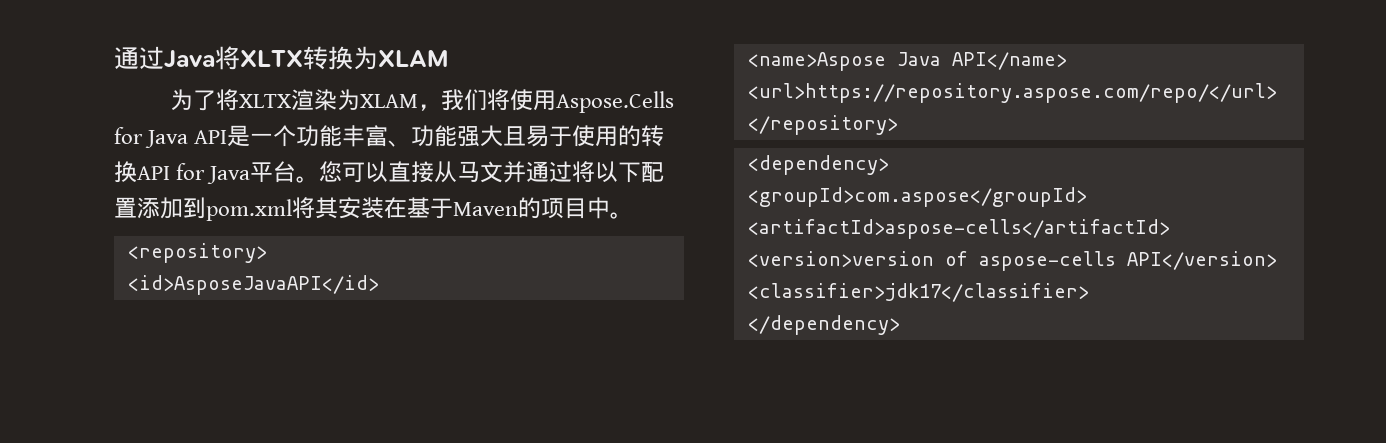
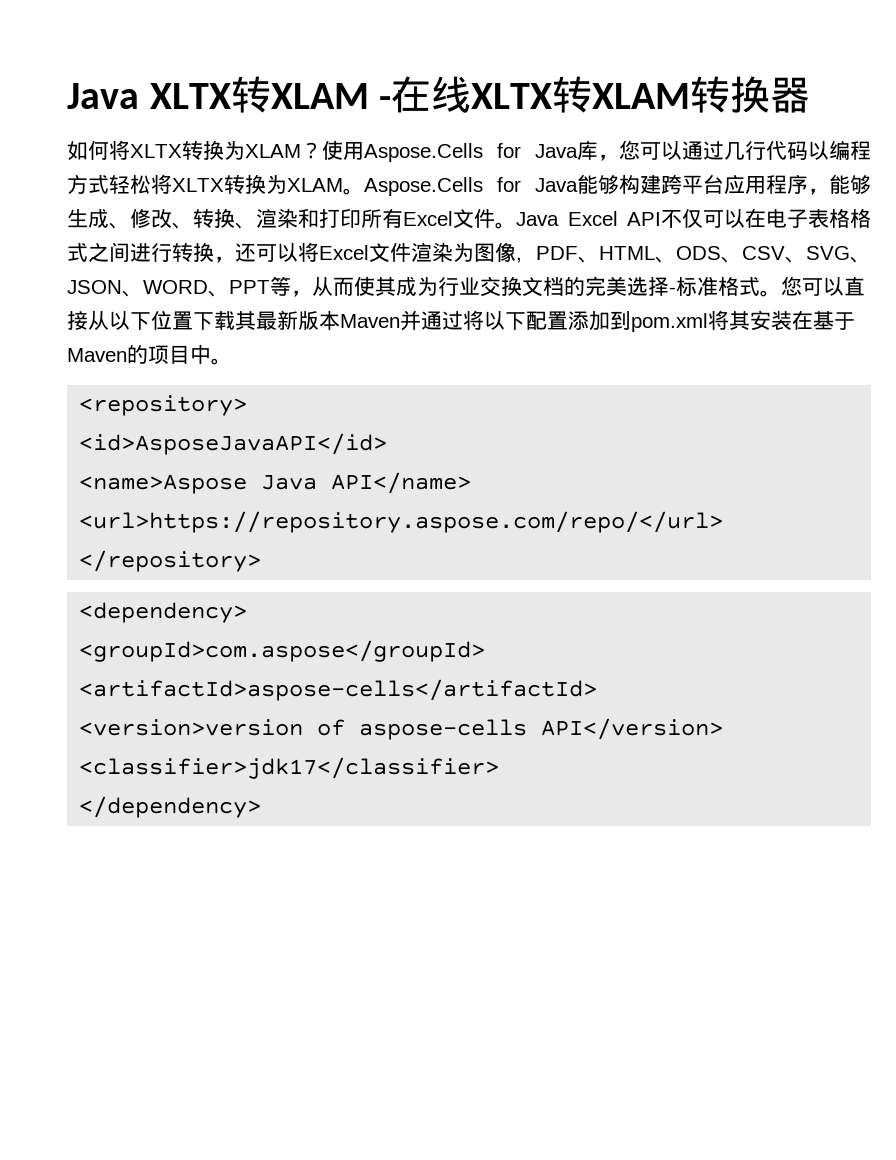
- 通过Java将XLTX转换为XLAM
- 为了将XLTX渲染为XLAM，我们将使用Aspose.Cells for Java API是一个功能丰富、功能强大且易于使用的转换API for Java平台。您可以直接从马文并通过将以下配置添加到pom.xml将其安装在基于Maven的项目中。
+ Java XLTX转XLAM -在线XLTX转XLAM转换器
+ 如何将XLTX转换为XLAM？使用Aspose.Cells for Java库，您可以通过几行代码以编程方式轻松将XLTX转换为XLAM。Aspose.Cells for Java能够构建跨平台应用程序，能够生成、修改、转换、渲染和打印所有Excel文件。Java Excel API不仅可以在电子表格格式之间进行转换，还可以将Excel文件渲染为图像, PDF、HTML、ODS、CSV、SVG、JSON、WORD、PPT等，从而使其成为行业交换文档的完美选择-标准格式。您可以直接从以下位置下载其最新版本Maven并通过将以下配置添加到pom.xml将其安装在基于Maven的项目中。

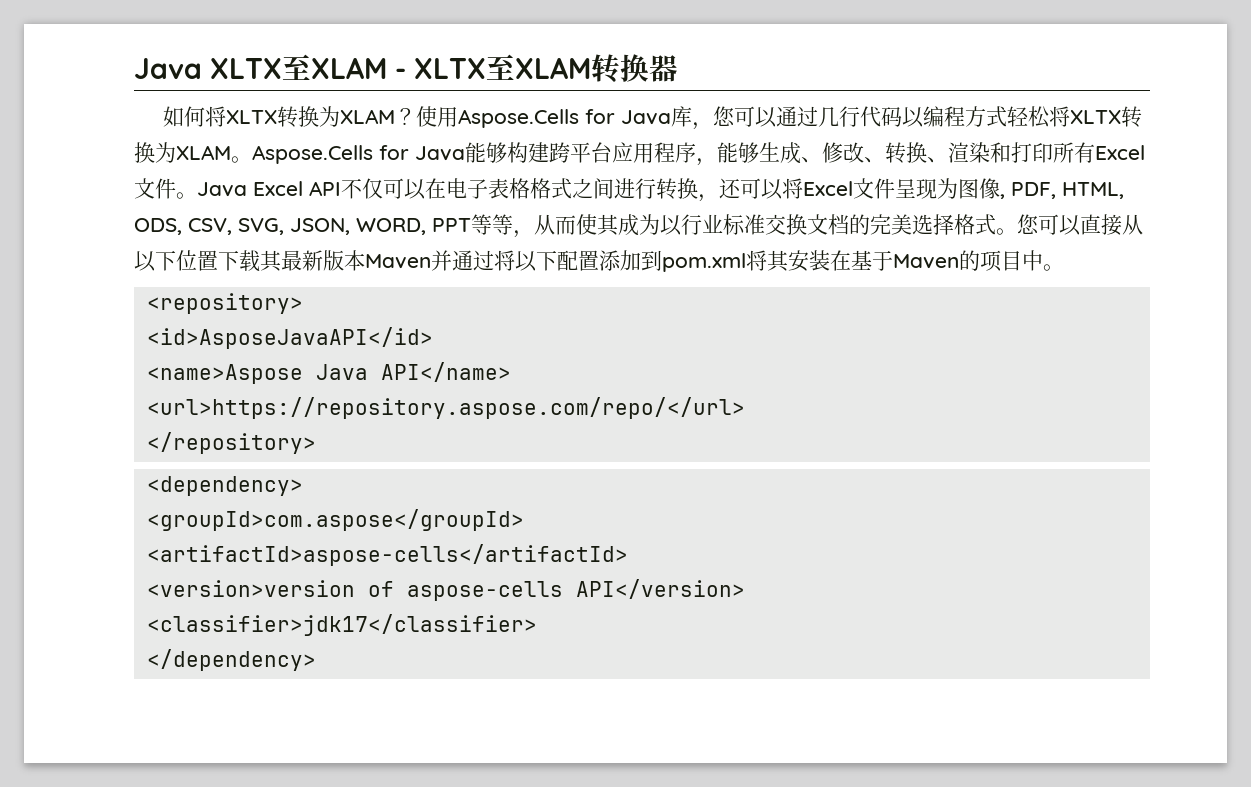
- Java XLTX转XLAM -在线XLTX转XLAM转换器
+ Java XLTX至XLAM - XLTX至XLAM转换器
- Java Excel API不仅可以在电子表格格式之间进行转换，还可以将Excel文件渲染为图像, PDF、HTML、ODS、CSV、SVG、JSON、WORD、PPT等，从而使其成为行业交换文档的完美选择-标准格式。
+ Java Excel API不仅可以在电子表格格式之间进行转换，还可以将Excel文件呈现为图像, PDF, HTML, ODS, CSV, SVG, JSON, WORD, PPT等等，从而使其成为以行业标准交换文档的完美选择格式。

